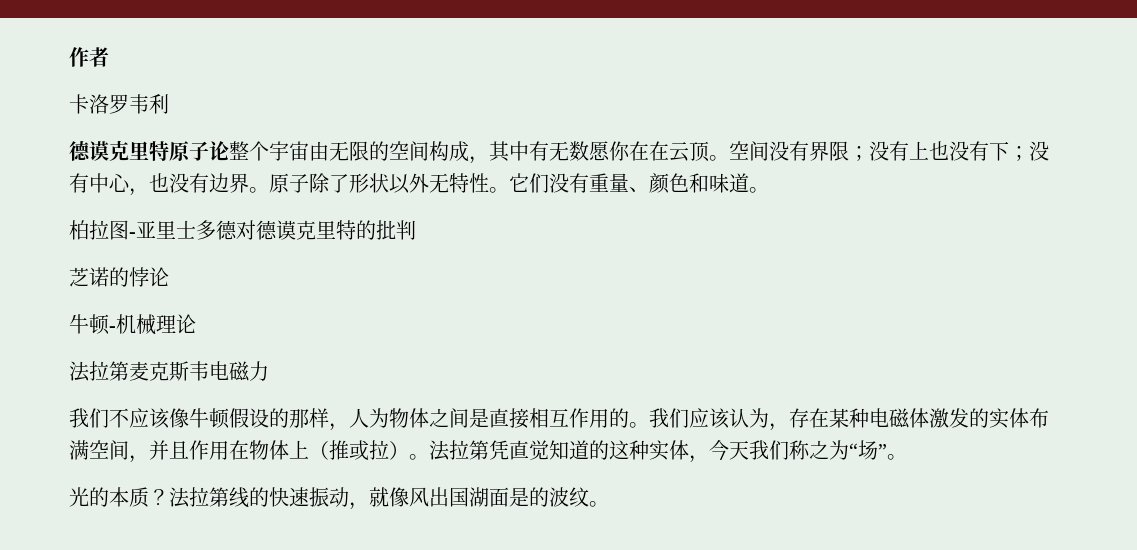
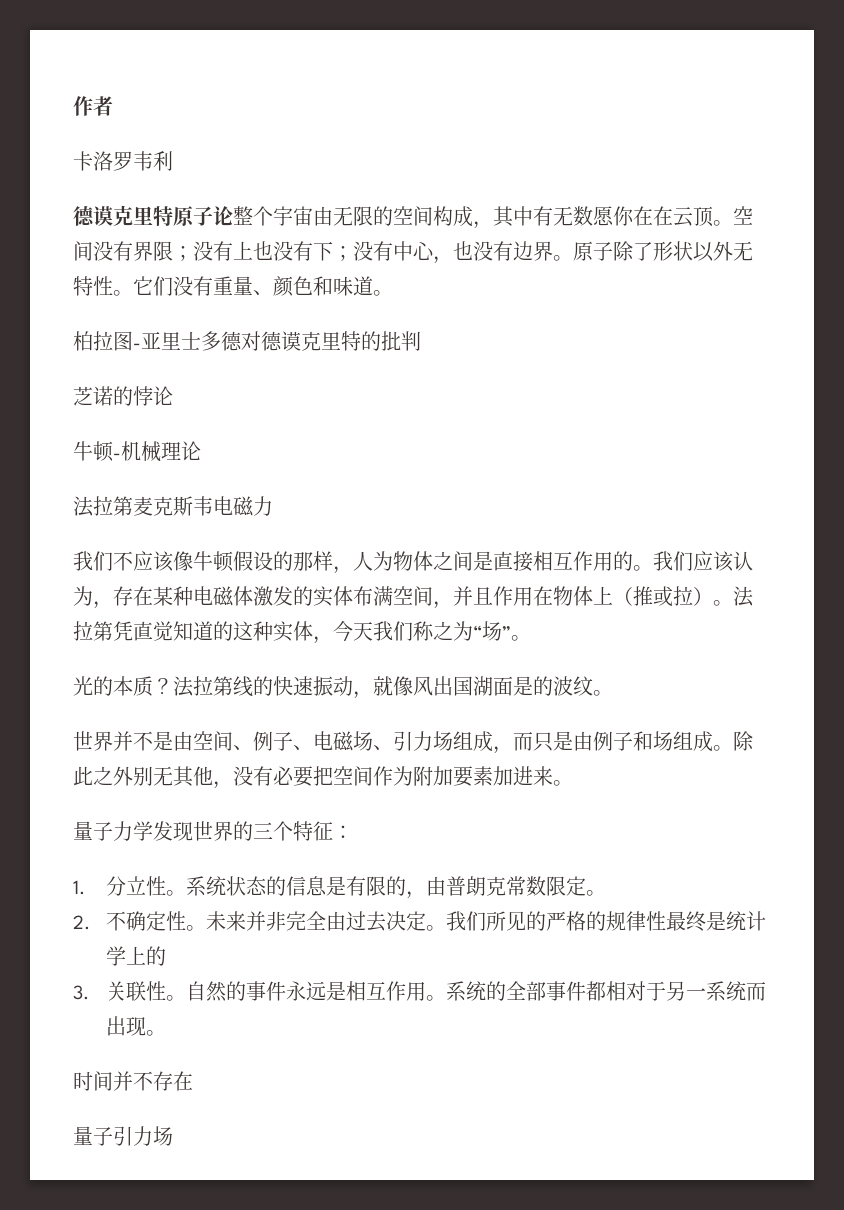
+ 世界并不是由空间、例子、电磁场、引力场组成，而只是由例子和场组成。除此之外别无其他，没有必要把空间作为附加要素加进来。
+ 量子力学发现世界的三个特征：
+ 1.分立性。系统状态的信息是有限的，由普朗克常数限定。
+ 2.不确定性。未来并非完全由过去决定。我们所见的严格的规律性最终是统计学上的
+ 3.关联性。自然的事件永远是相互作用。系统的全部事件都相对于另一系统而出现。
+ 时间并不存在
+ 量子引力场

